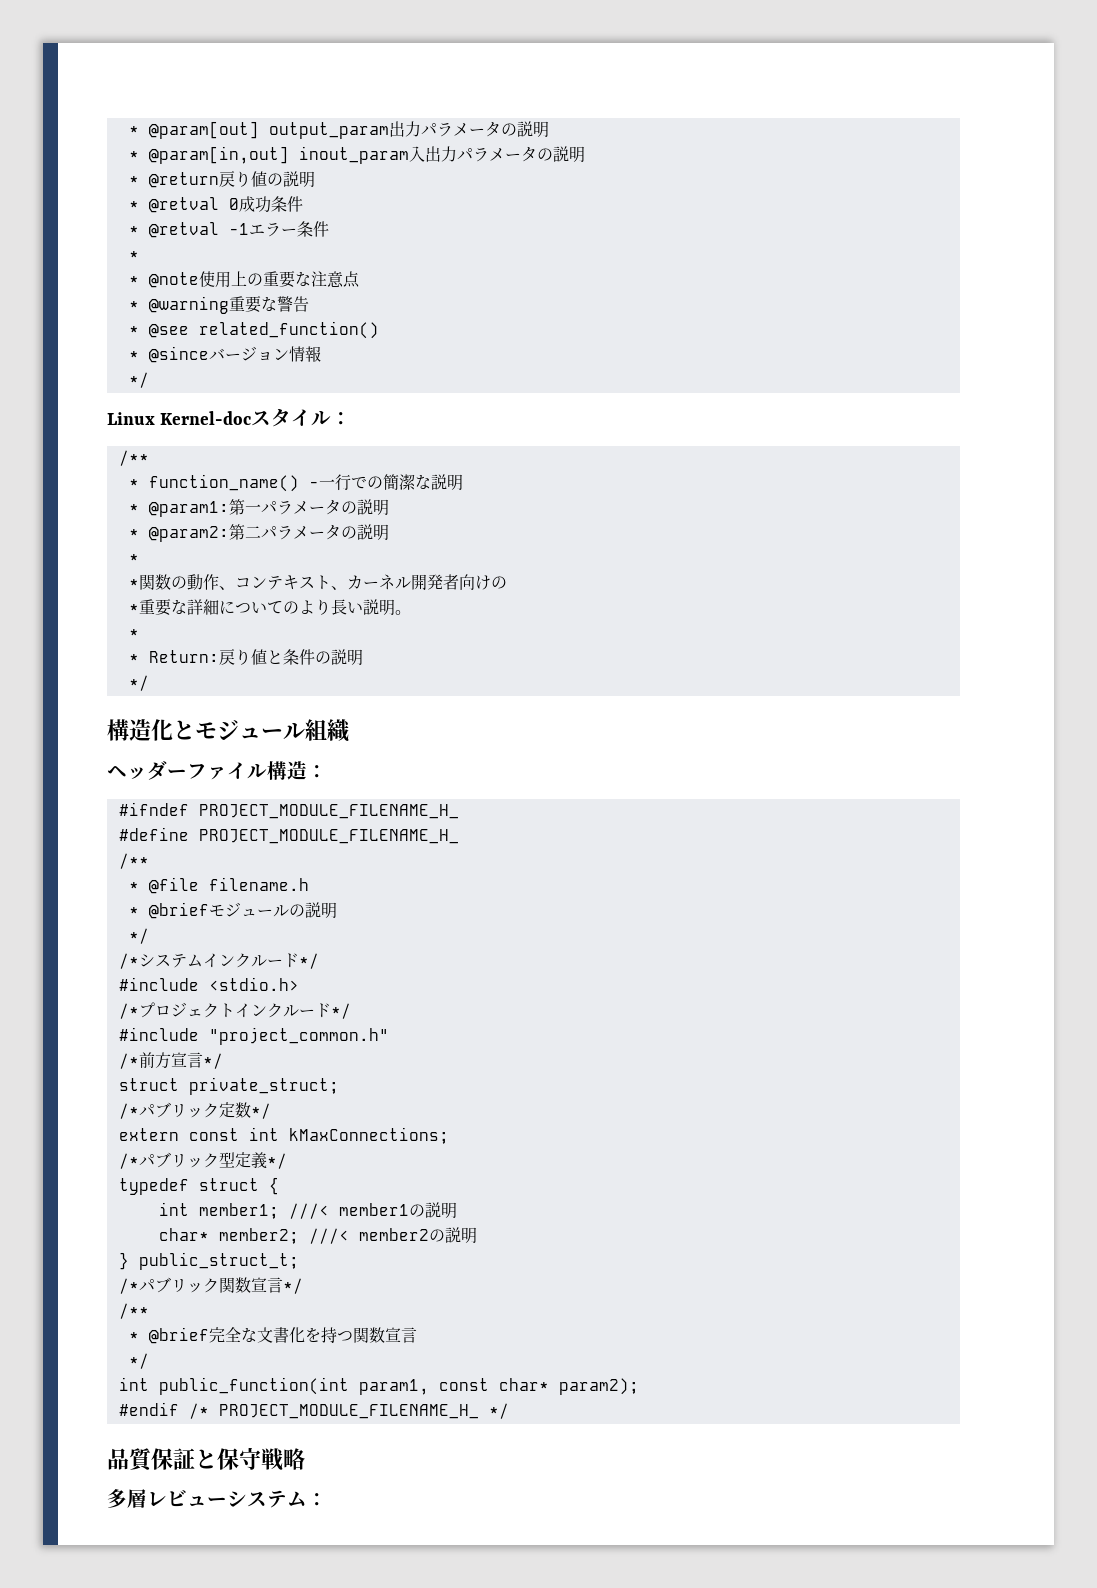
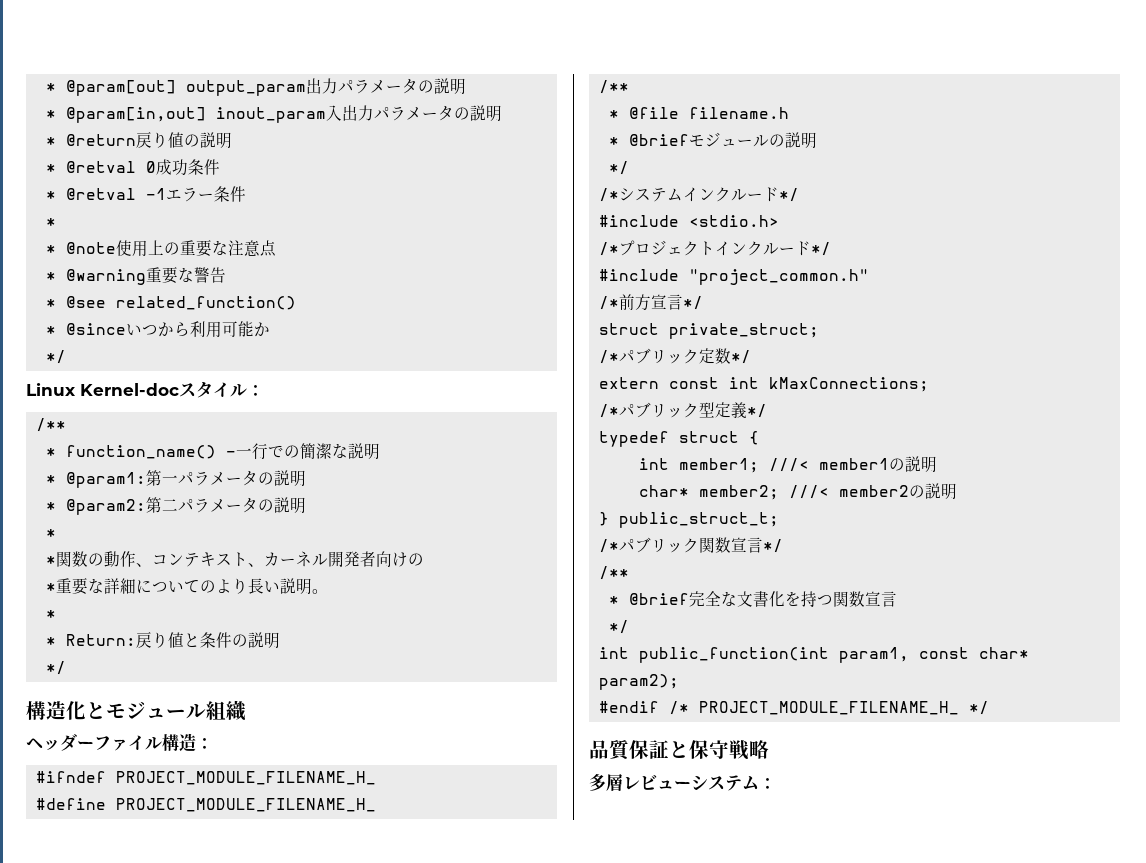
- * @sinceバージョン情報
+ * @sinceいつから利用可能か

